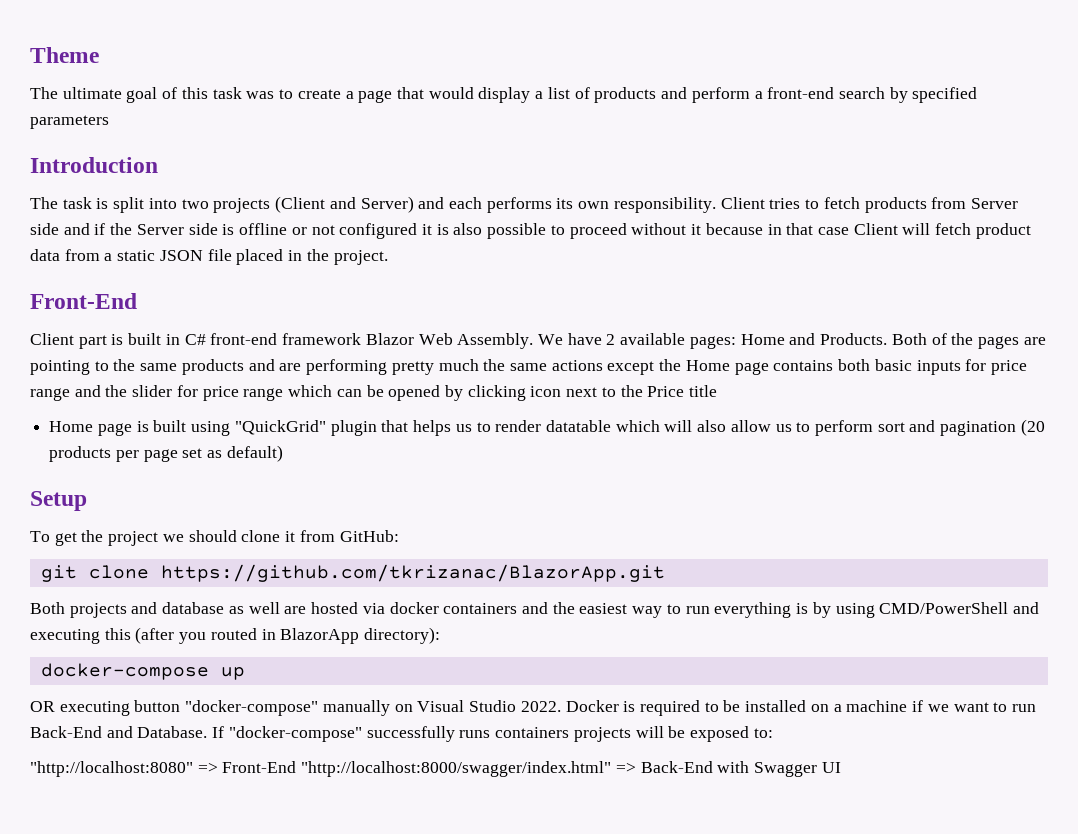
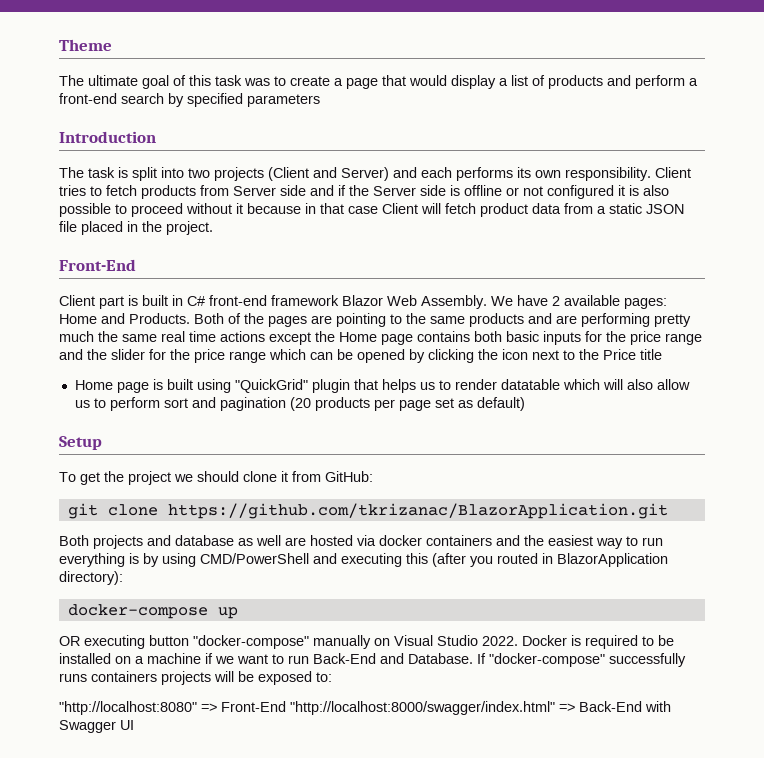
- Both of the pages are pointing to the same products and are performing pretty much the same actions except the Home page contains both basic inputs for price range and the slider for price range which can be opened by clicking icon next to the Price title
+ Both of the pages are pointing to the same products and are performing pretty much the same real time actions except the Home page contains both basic inputs for the price range and the slider for the price range which can be opened by clicking the icon next to the Price title
- git clone https://github.com/tkrizanac/BlazorApp.git
+ git clone https://github.com/tkrizanac/BlazorApplication.git
- Both projects and database as well are hosted via docker containers and the easiest way to run everything is by using CMD/PowerShell and executing this (after you routed in BlazorApp directory):
+ Both projects and database as well are hosted via docker containers and the easiest way to run everything is by using CMD/PowerShell and executing this (after you routed in BlazorApplication directory):

